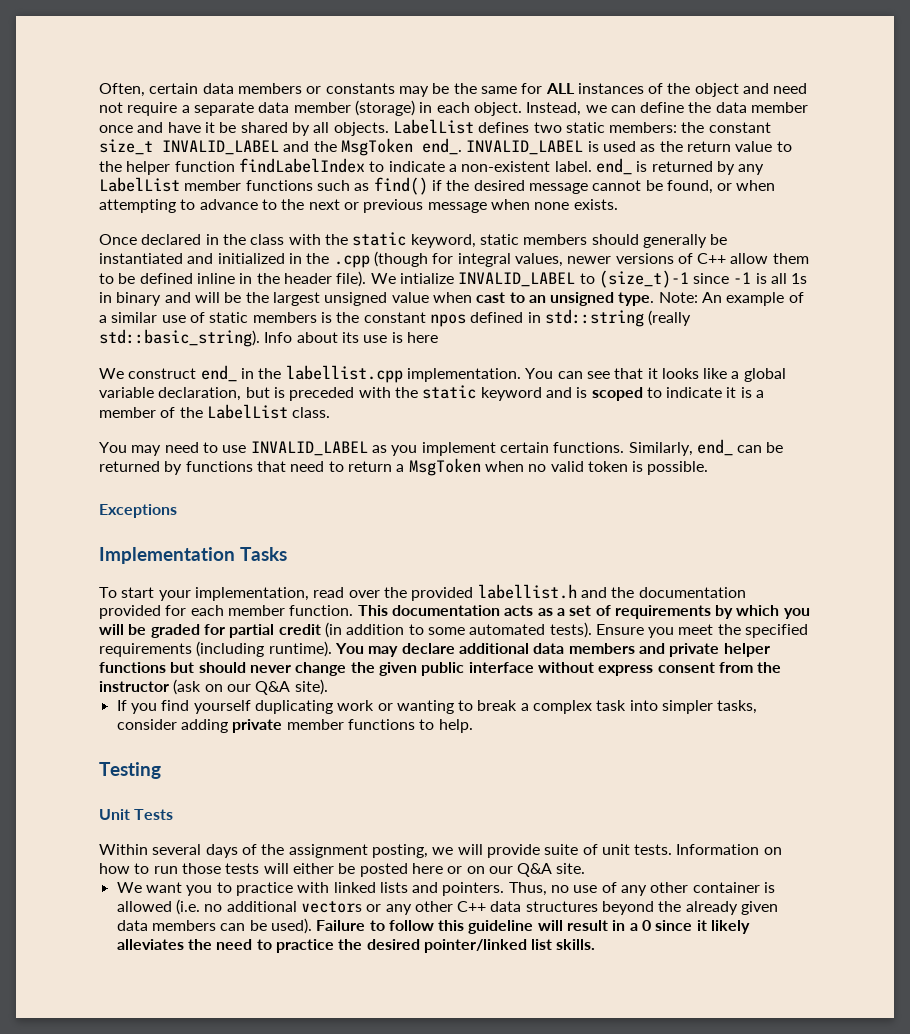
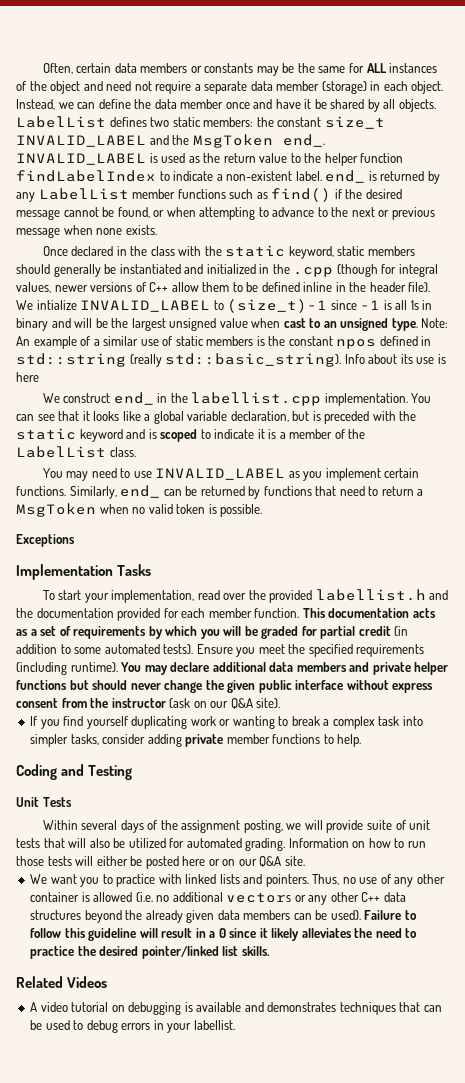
- Testing
+ Coding and Testing
- Within several days of the assignment posting, we will provide suite of unit tests.
+ Within several days of the assignment posting, we will provide suite of unit tests that will also be utilized for automated grading.
+ Related Videos
+ A video tutorial on debugging is available and demonstrates techniques that can be used to debug errors in your labellist.

